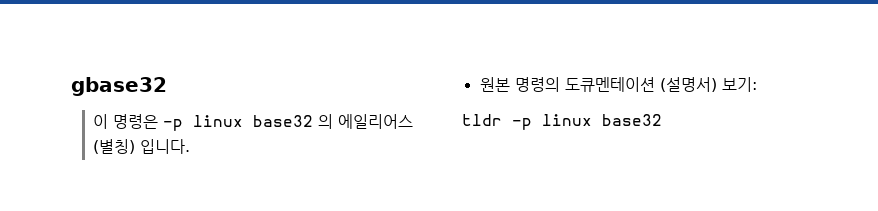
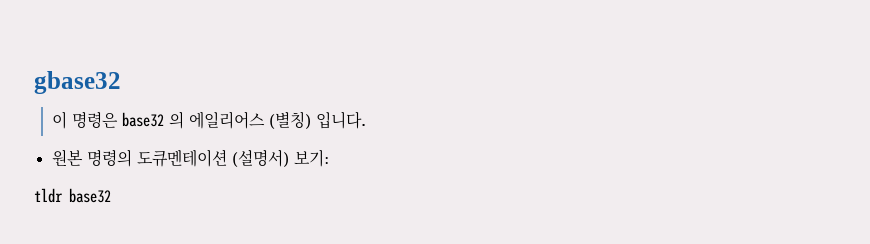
- 이 명령은 -p linux base32 의 에일리어스 (별칭) 입니다.
+ 이 명령은 base32 의 에일리어스 (별칭) 입니다.
- tldr -p linux base32
+ tldr base32

